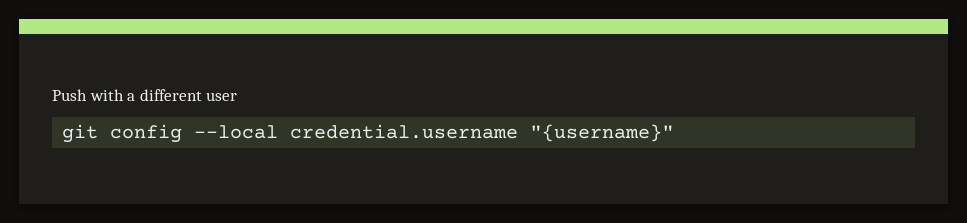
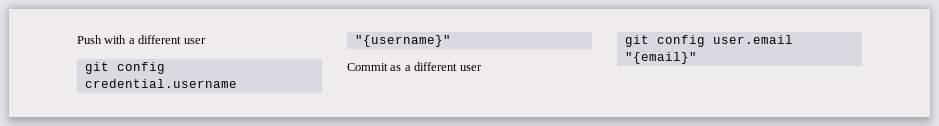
- git config --local credential.username "{username}"
+ git config credential.username "{username}"
+ Commit as a different user
+ git config user.email "{email}"

